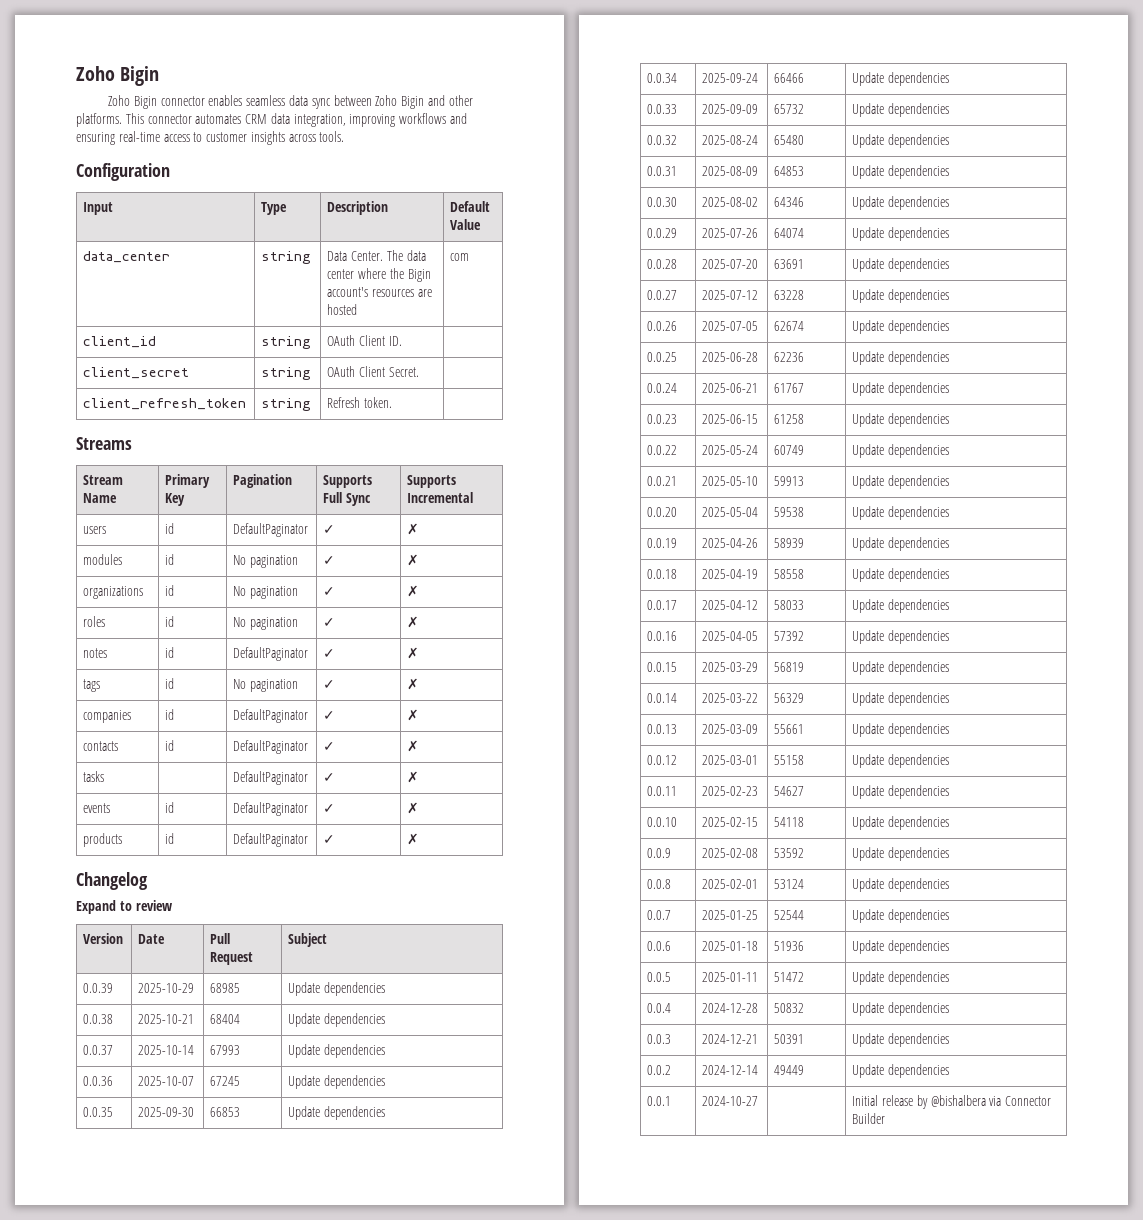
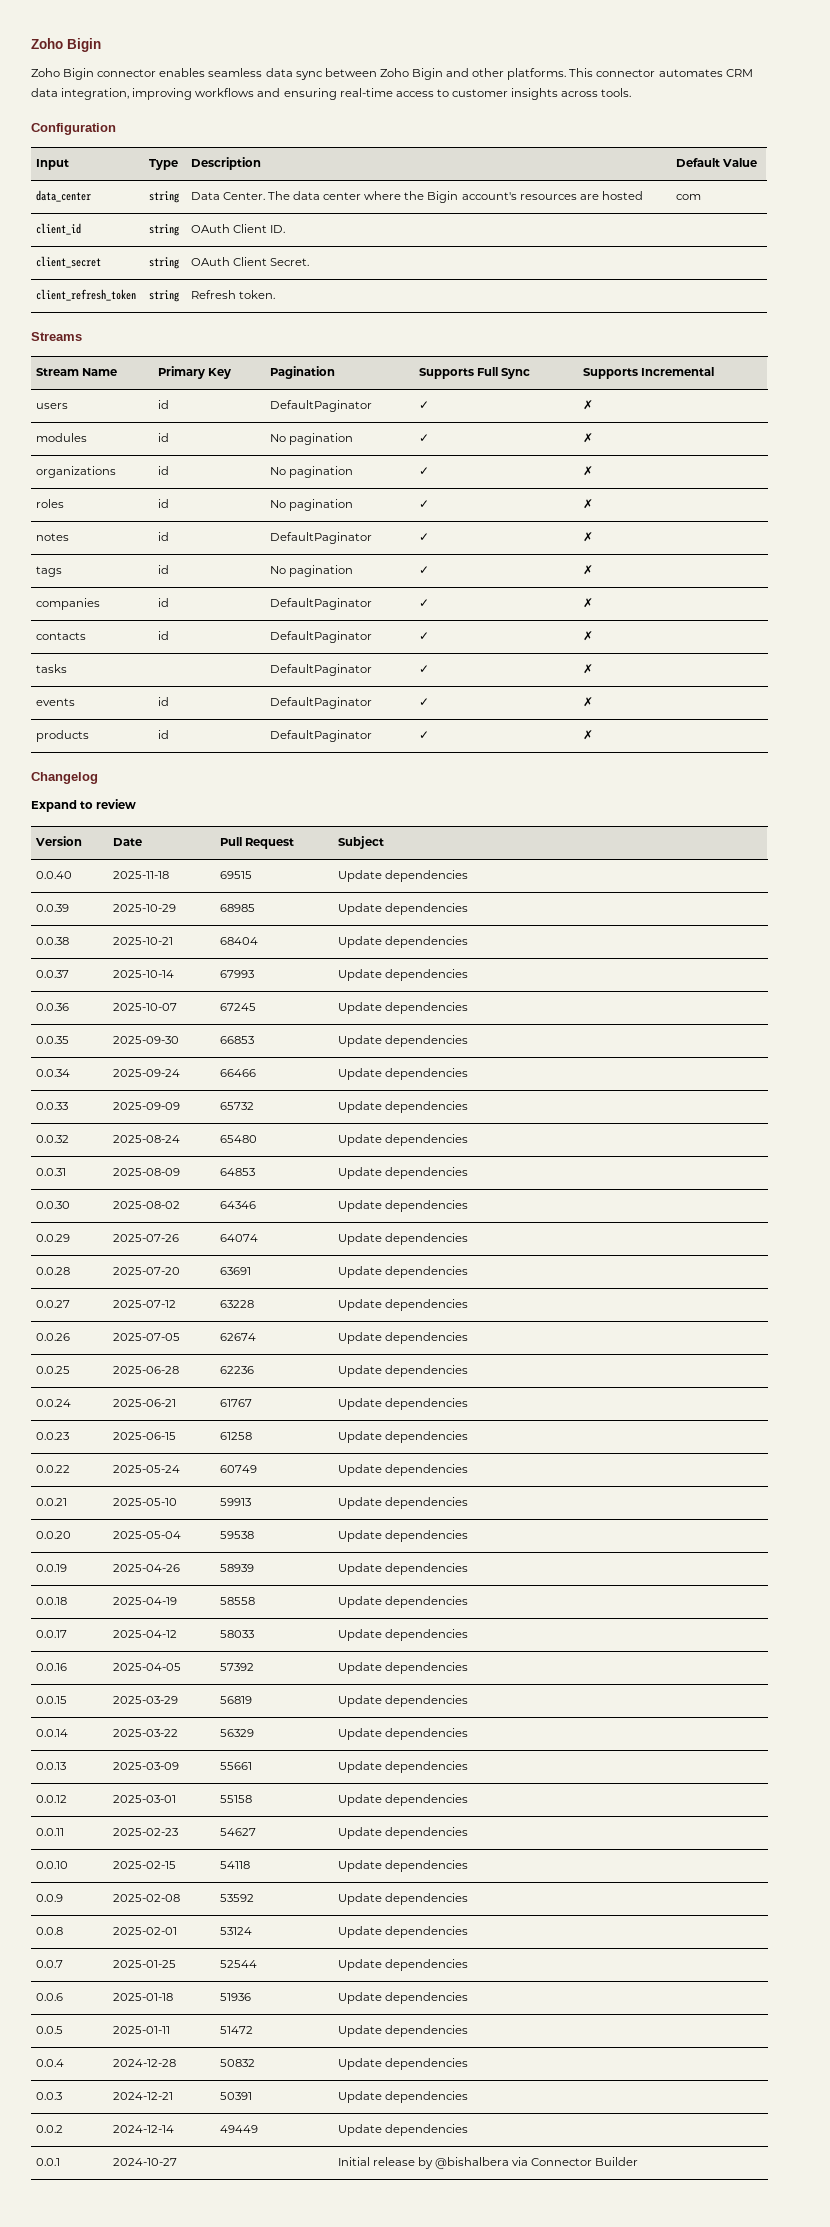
+ 0.0.40 | 2025-11-18 | 69515 | Update dependencies

